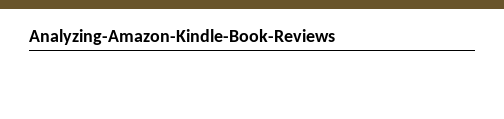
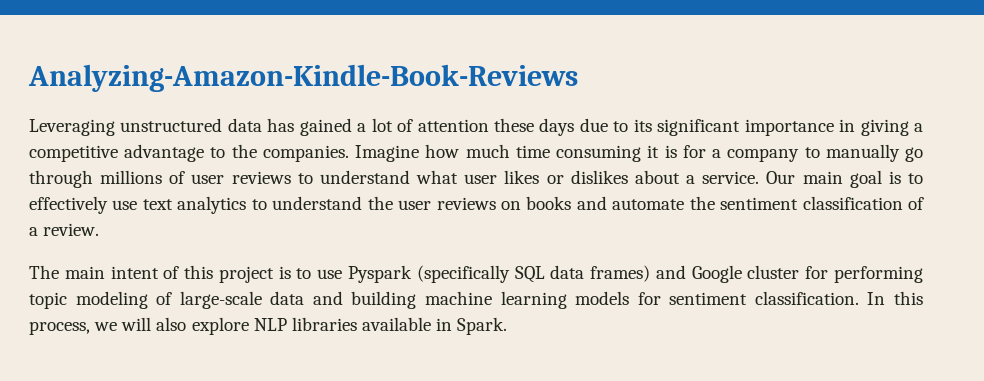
+ Leveraging unstructured data has gained a lot of attention these days due to its significant importance in giving a competitive advantage to the companies. Imagine how much time consuming it is for a company to manually go through millions of user reviews to understand what user likes or dislikes about a service. Our main goal is to effectively use text analytics to understand the user reviews on books and automate the sentiment classification of a review.
+ The main intent of this project is to use Pyspark (specifically SQL data frames) and Google cluster for performing topic modeling of large-scale data and building machine learning models for sentiment classification. In this process, we will also explore NLP libraries available in Spark.

